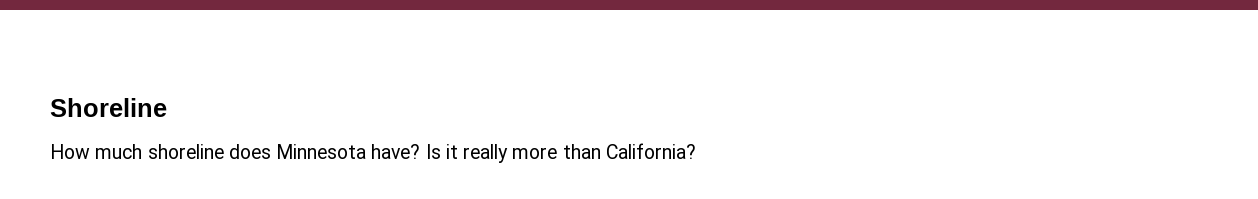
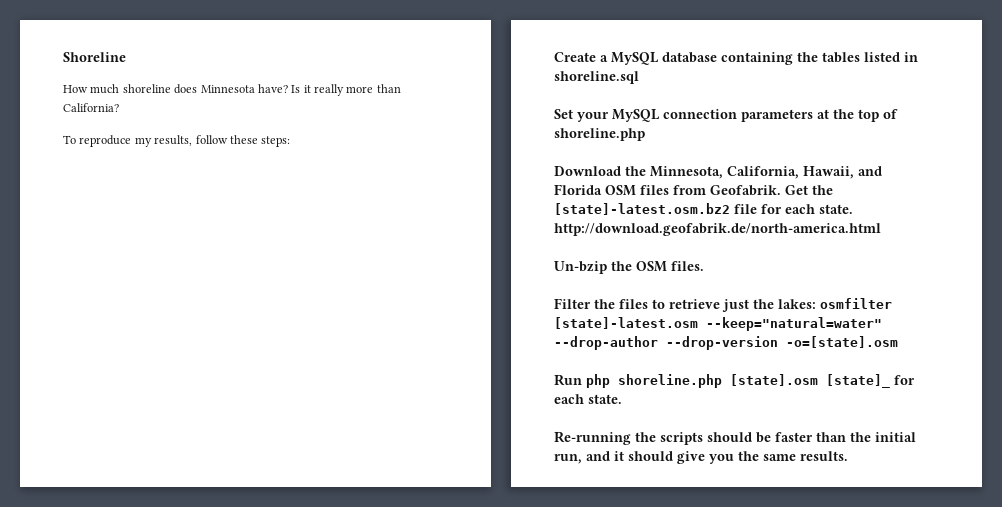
+ To reproduce my results, follow these steps:
+ Create a MySQL database containing the tables listed in shoreline.sql
+ Set your MySQL connection parameters at the top of shoreline.php
+ Download the Minnesota, California, Hawaii, and Florida OSM files from Geofabrik. Get the [state]-latest.osm.bz2 file for each state. http://download.geofabrik.de/north-america.html
+ Un-bzip the OSM files.
+ Filter the files to retrieve just the lakes: osmfilter [state]-latest.osm --keep="natural=water" --drop-author --drop-version -o=[state].osm
+ Run php shoreline.php [state].osm [state]_ for each state.
+ Re-running the scripts should be faster than the initial run, and it should give you the same results.

